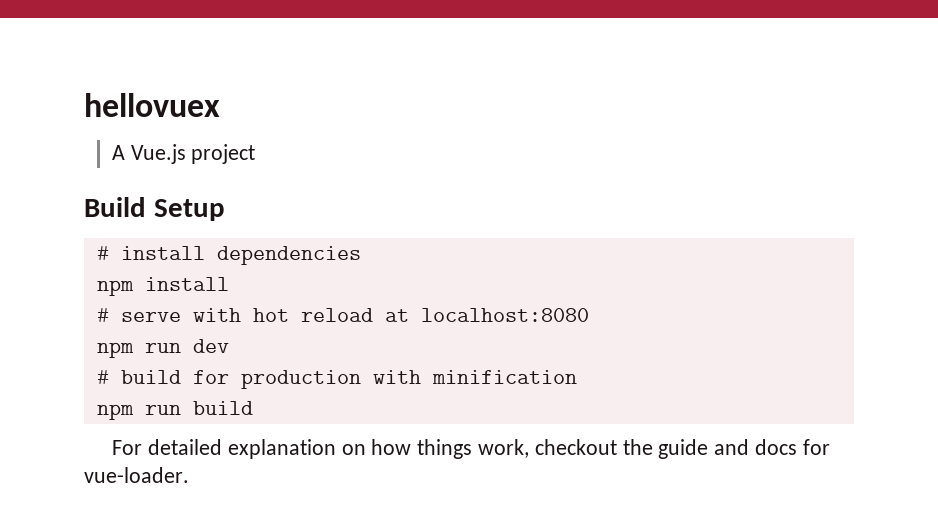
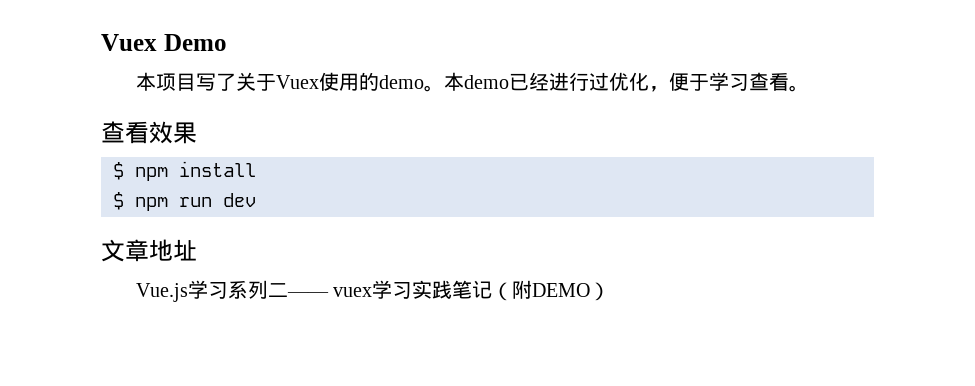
- hellovuex
- A Vue.js project
- Build Setup
- # install dependencies
- npm install
- # serve with hot reload at localhost:8080
- npm run dev
- # build for production with minification
- npm run build
- For detailed explanation on how things work, checkout the guide and docs for vue-loader.
+ Vuex Demo
+ 本项目写了关于Vuex使用的demo。本demo已经进行过优化，便于学习查看。
+ 查看效果
+ $ npm install
+ $ npm run dev
+ 文章地址
+ Vue.js学习系列二—— vuex学习实践笔记（附DEMO）

